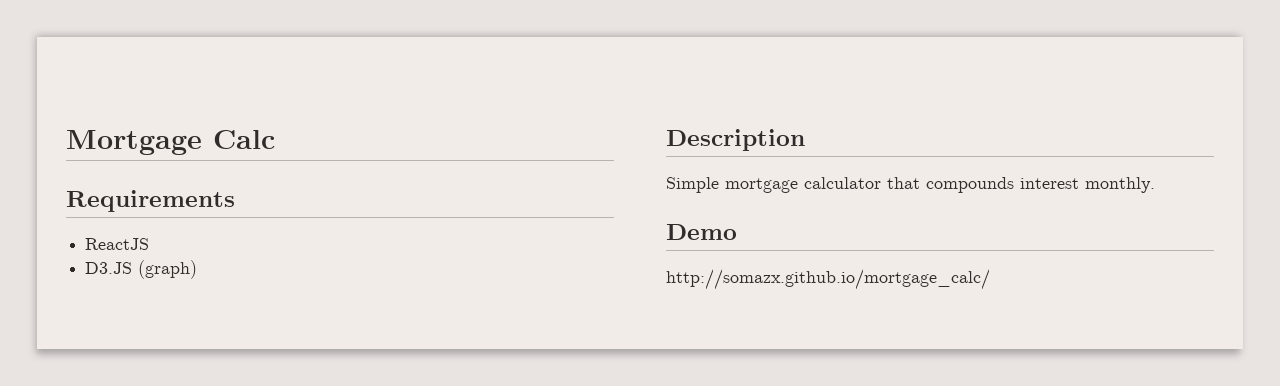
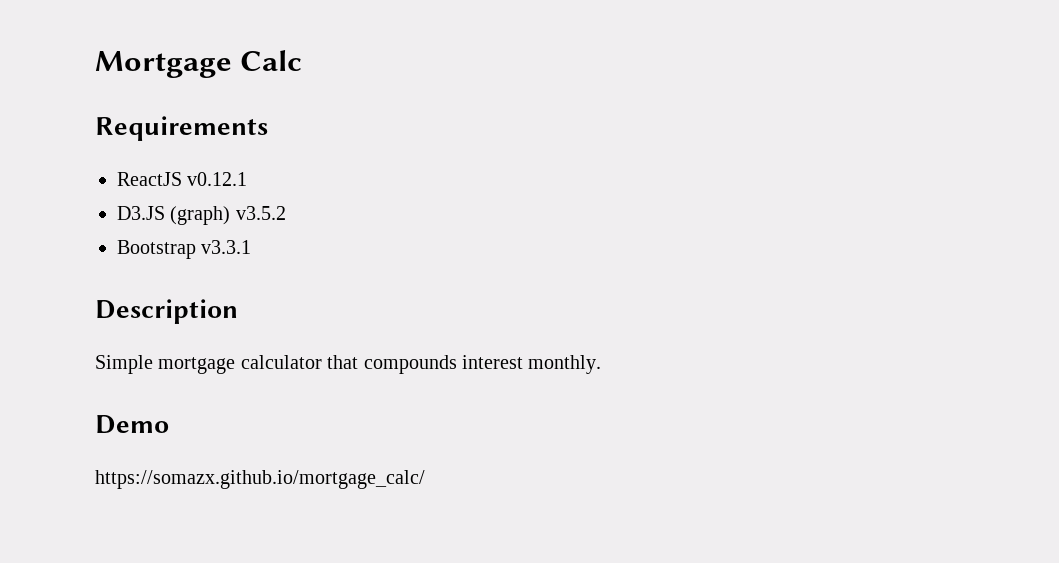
- ReactJS
+ ReactJS v0.12.1
- D3.JS (graph)
+ D3.JS (graph) v3.5.2
+ Bootstrap v3.3.1
- http://somazx.github.io/mortgage_calc/
+ https://somazx.github.io/mortgage_calc/

